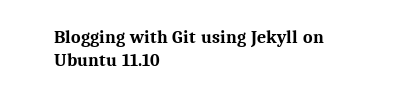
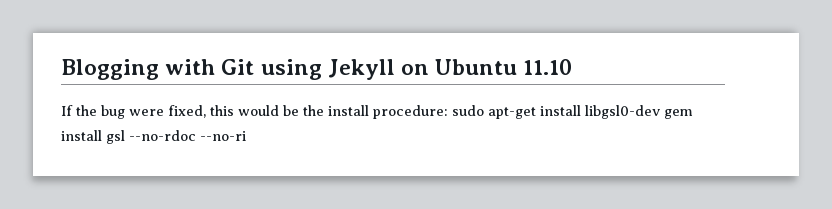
+ If the bug were fixed, this would be the install procedure: sudo apt-get install libgsl0-dev gem install gsl --no-rdoc --no-ri

